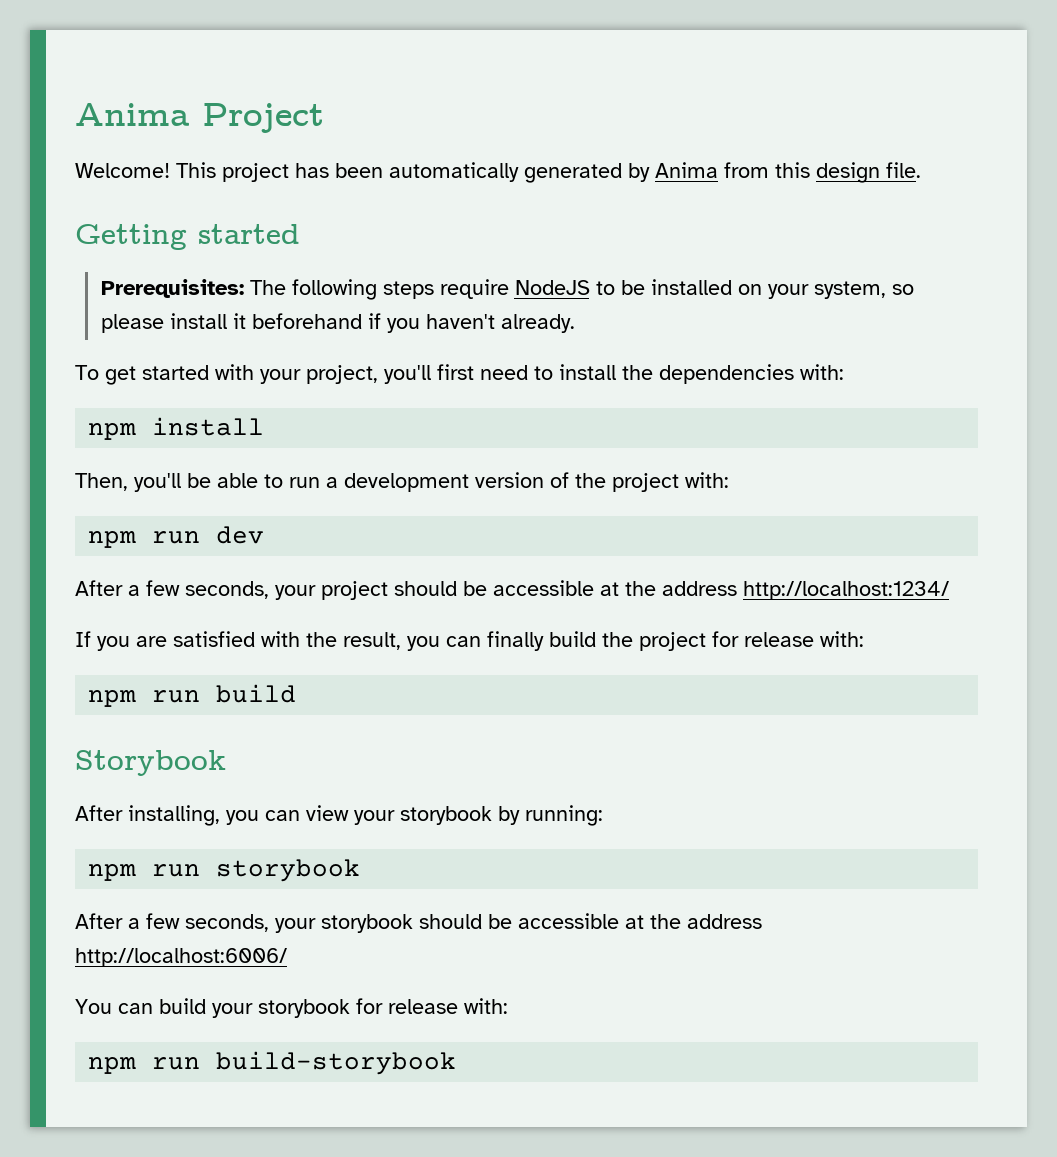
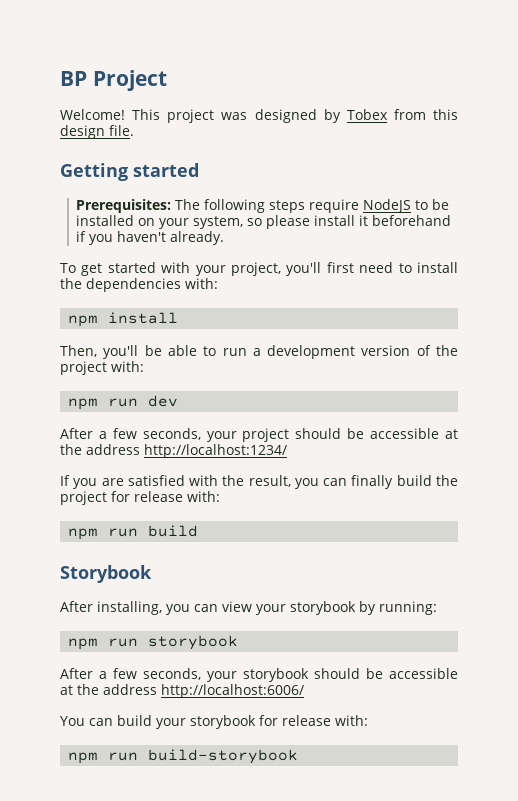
- Anima Project
+ BP Project
- This project has been automatically generated by Anima from this design file.
+ This project was designed by Tobex from this design file.

